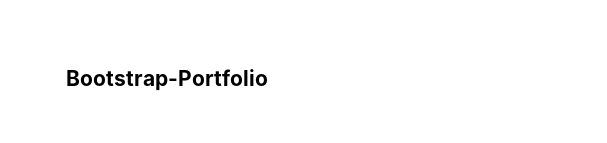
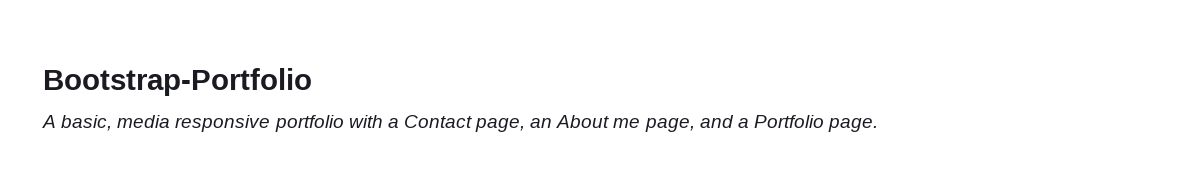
+ A basic, media responsive portfolio with a Contact page, an About me page, and a Portfolio page.

